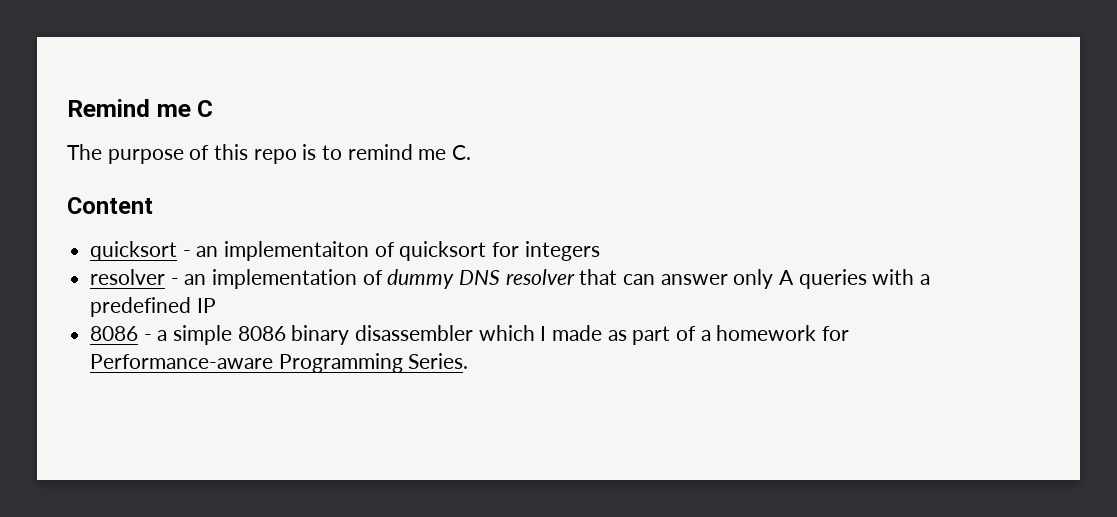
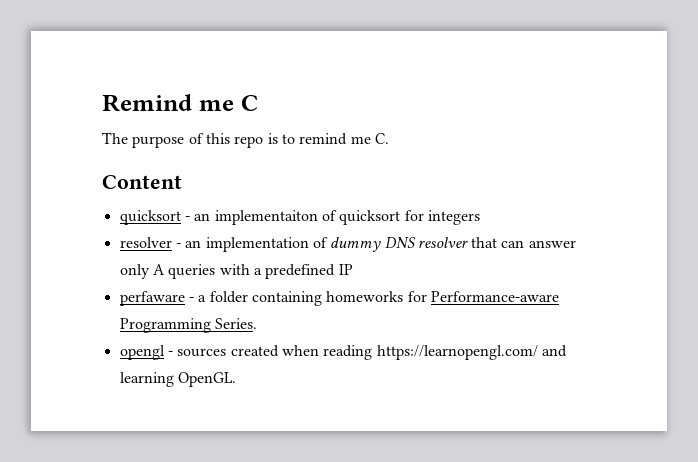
- 8086 - a simple 8086 binary disassembler which I made as part of a homework for Performance-aware Programming Series.
+ perfaware - a folder containing homeworks for Performance-aware Programming Series.
+ opengl - sources created when reading https://learnopengl.com/ and learning OpenGL.

